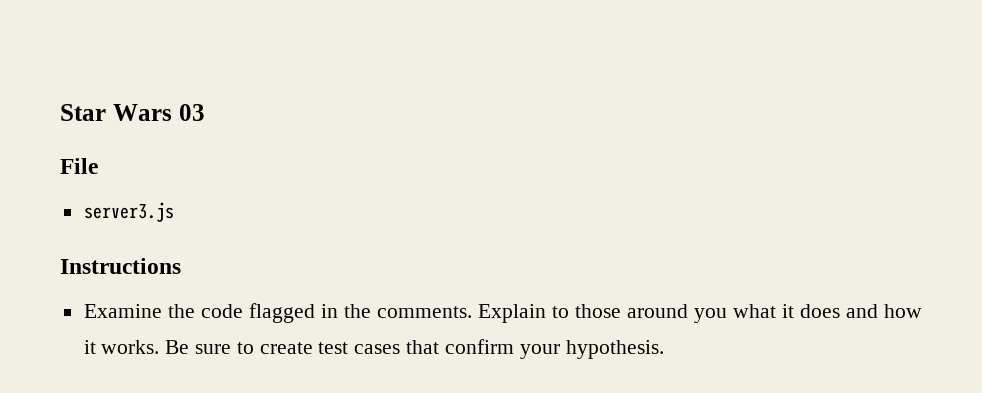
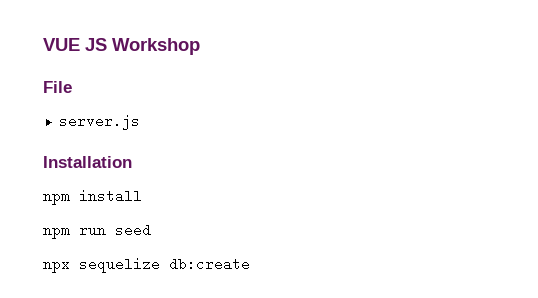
- Star Wars 03
+ VUE JS Workshop
  File
- server3.js
- Instructions
- Examine the code flagged in the comments. Explain to those around you what it does and how it works. Be sure to create test cases that confirm your hypothesis.
+ server.js
+ Installation
+ npm install
+ npm run seed
+ npx sequelize db:create

